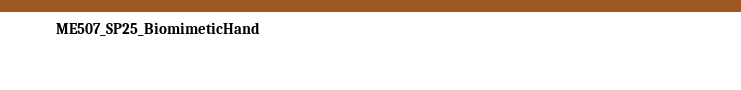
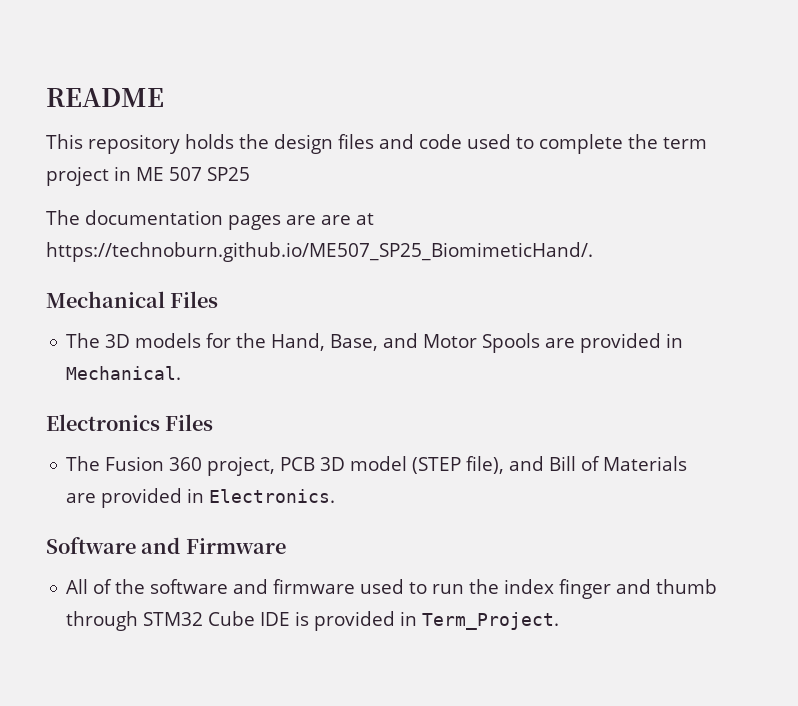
- ME507_SP25_BiomimeticHand
+ README
+ This repository holds the design files and code used to complete the term project in ME 507 SP25
+ The documentation pages are are at https://technoburn.github.io/ME507_SP25_BiomimeticHand/.
+ Mechanical Files
+ The 3D models for the Hand, Base, and Motor Spools are provided in Mechanical.
+ Electronics Files
+ The Fusion 360 project, PCB 3D model (STEP file), and Bill of Materials are provided in Electronics.
+ Software and Firmware
+ All of the software and firmware used to run the index finger and thumb through STM32 Cube IDE is provided in Term_Project.

